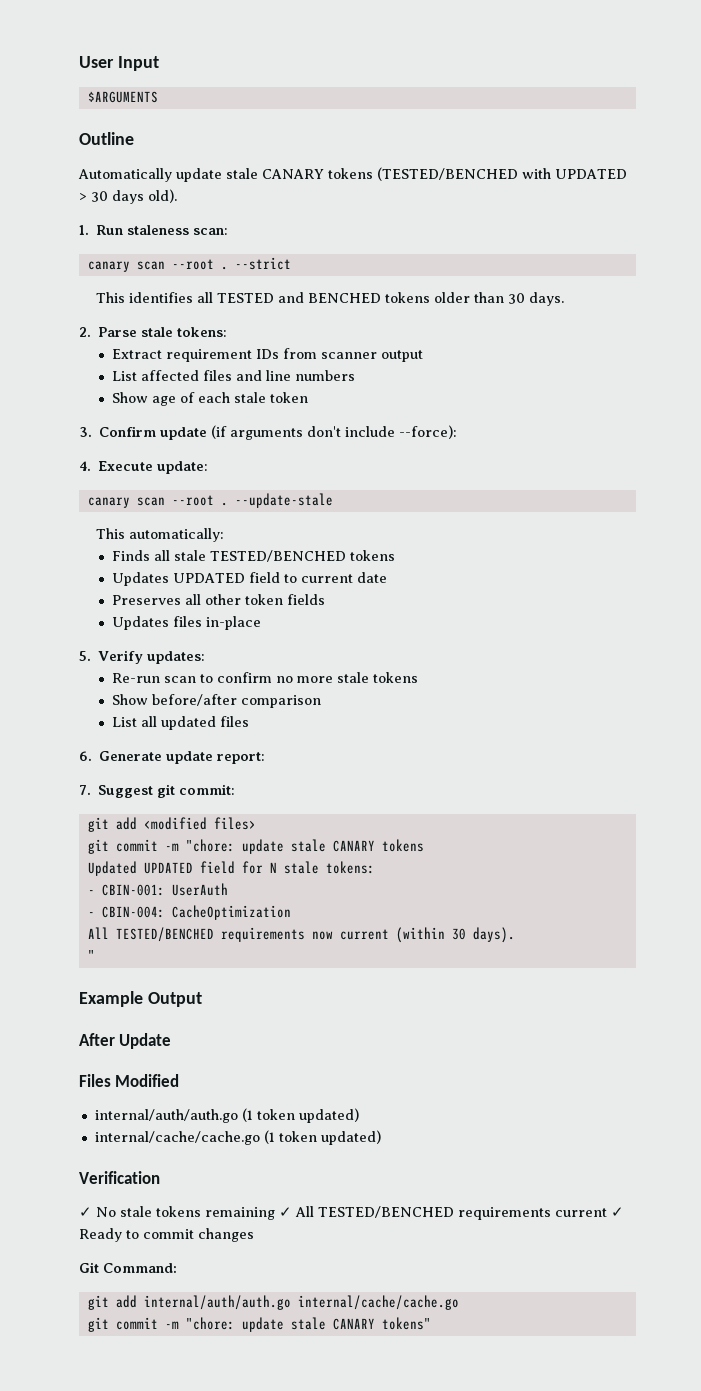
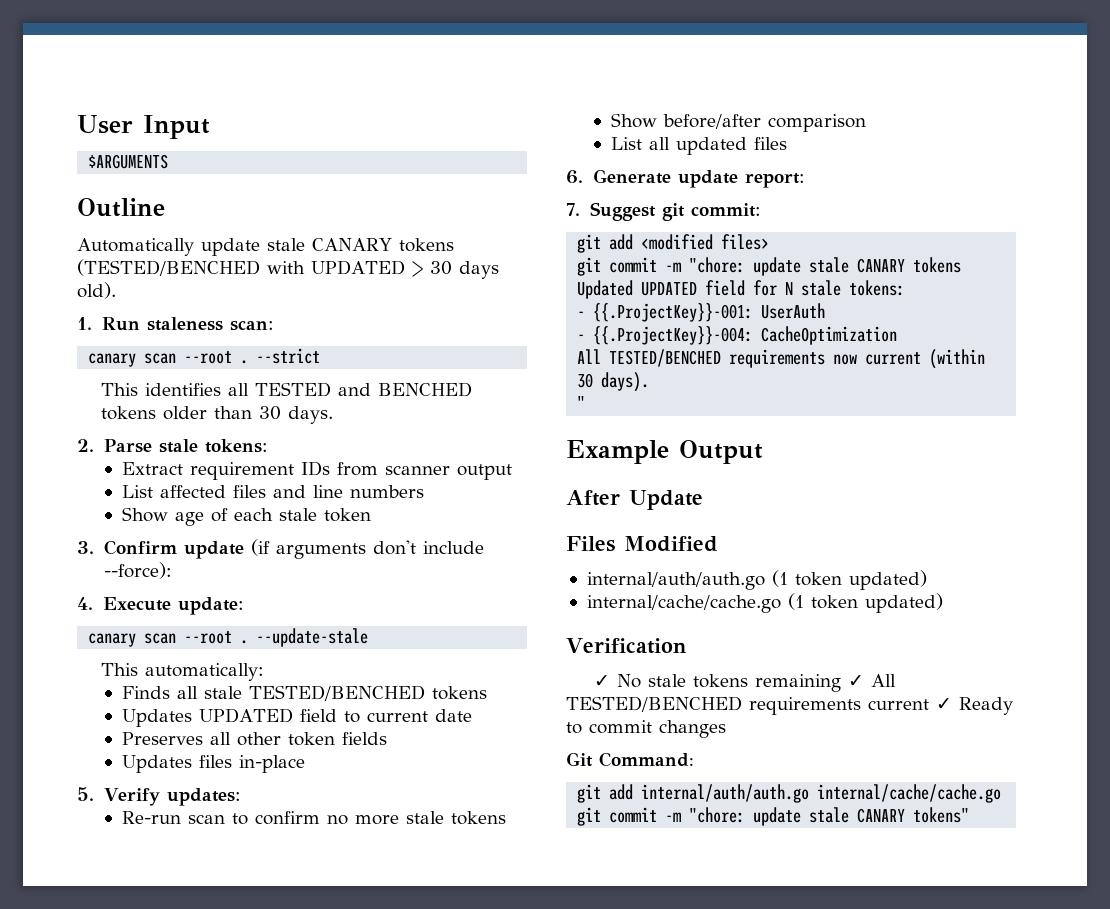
- - CBIN-001: UserAuth
+ - {{.ProjectKey}}-001: UserAuth
- - CBIN-004: CacheOptimization
+ - {{.ProjectKey}}-004: CacheOptimization

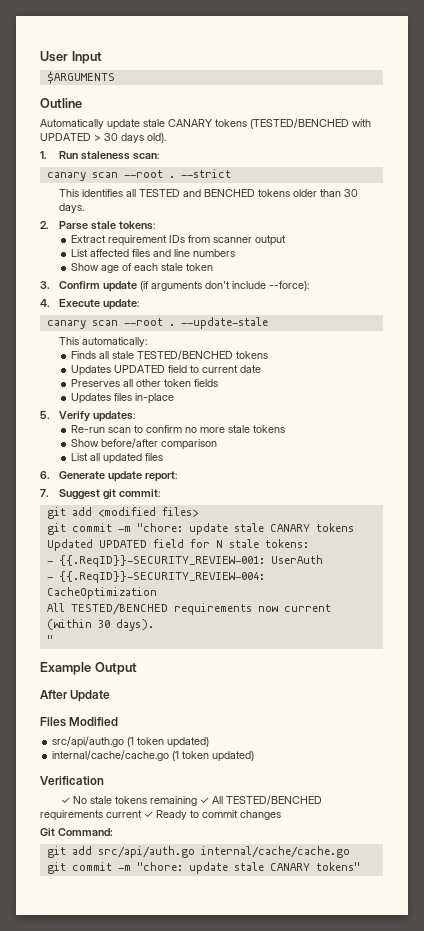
- - {{.ProjectKey}}-001: UserAuth
+ - {{.ReqID}}-SECURITY_REVIEW-001: UserAuth
- - {{.ProjectKey}}-004: CacheOptimization
+ - {{.ReqID}}-SECURITY_REVIEW-004: CacheOptimization
- internal/auth/auth.go (1 token updated)
+ src/api/auth.go (1 token updated)
- git add internal/auth/auth.go internal/cache/cache.go
+ git add src/api/auth.go internal/cache/cache.go

